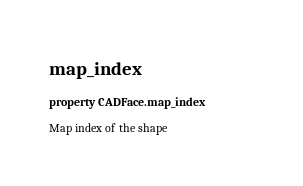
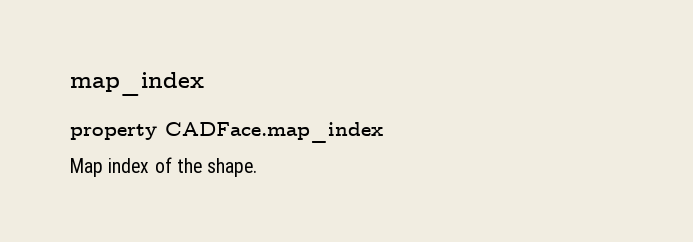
- Map index of the shape
+ Map index of the shape.

